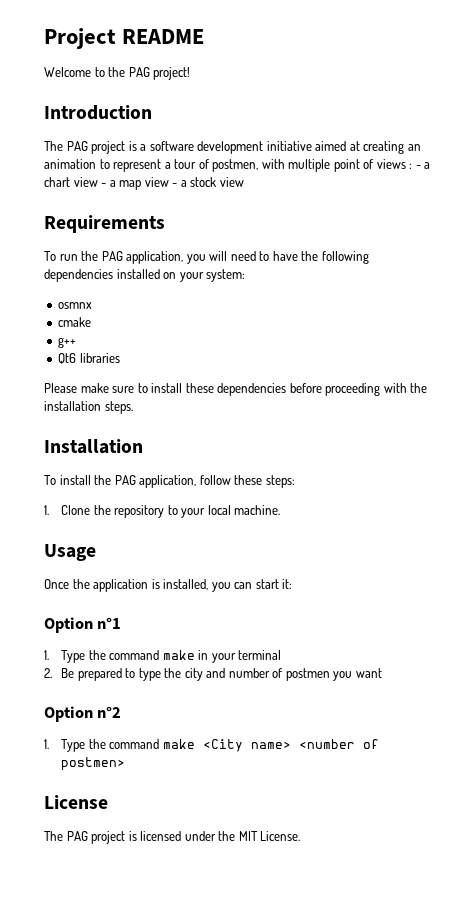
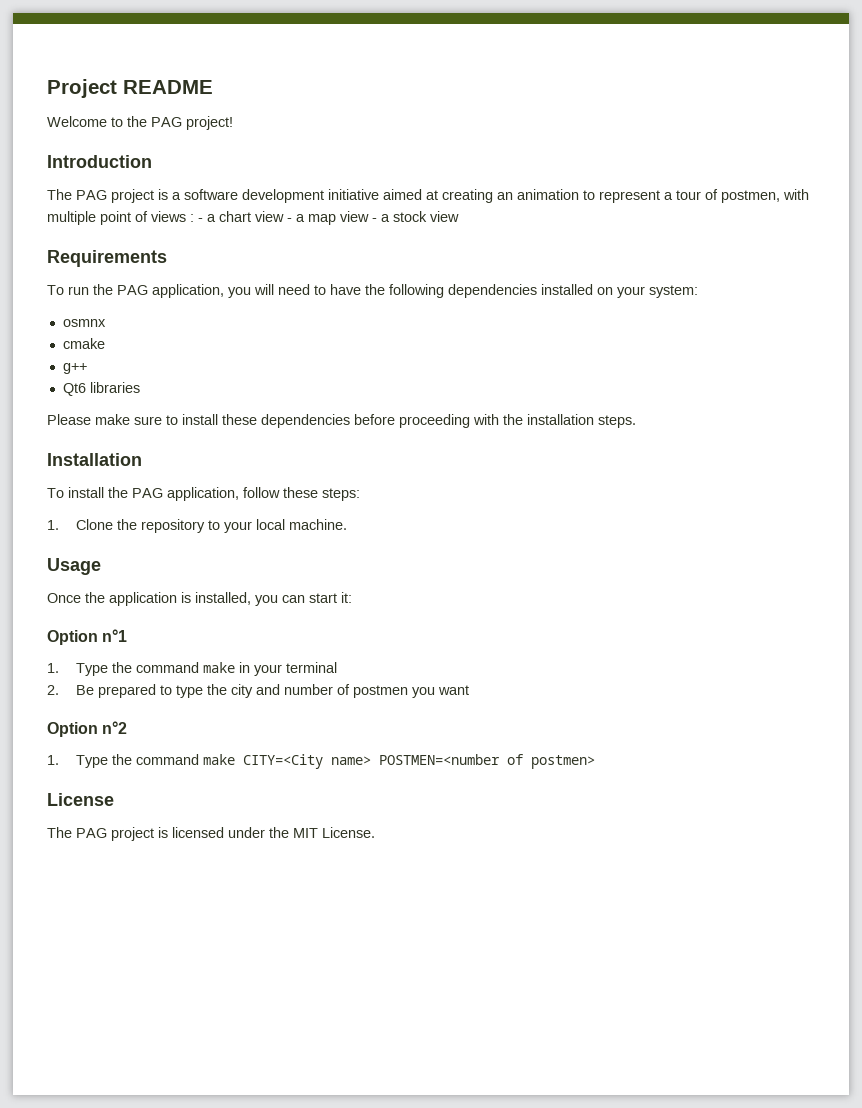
- 1. Type the command make <City name> <number of postmen>
+ 1. Type the command make CITY=<City name> POSTMEN=<number of postmen>

